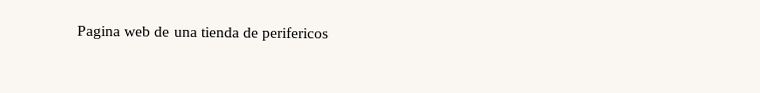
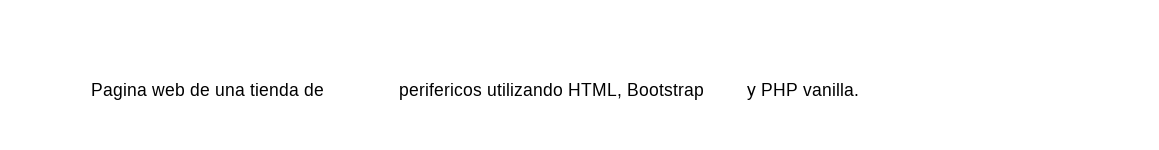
- Pagina web de una tienda de perifericos
+ Pagina web de una tienda de perifericos utilizando HTML, Bootstrap y PHP vanilla.

